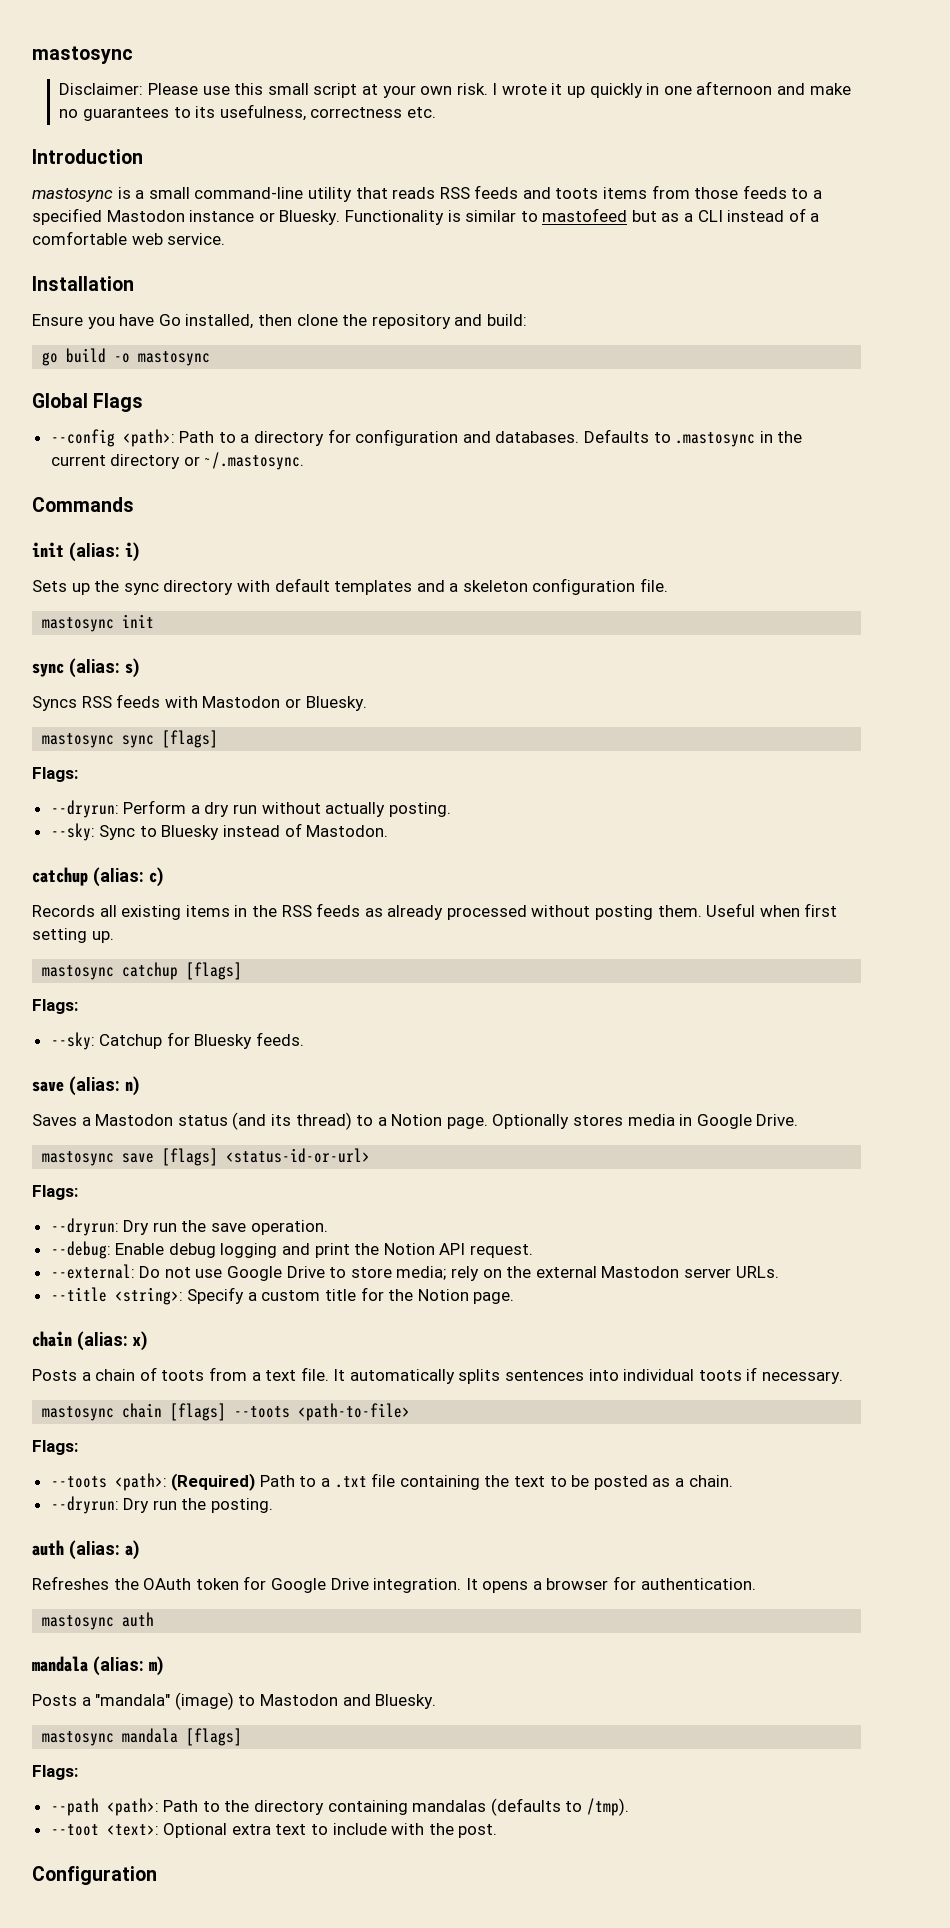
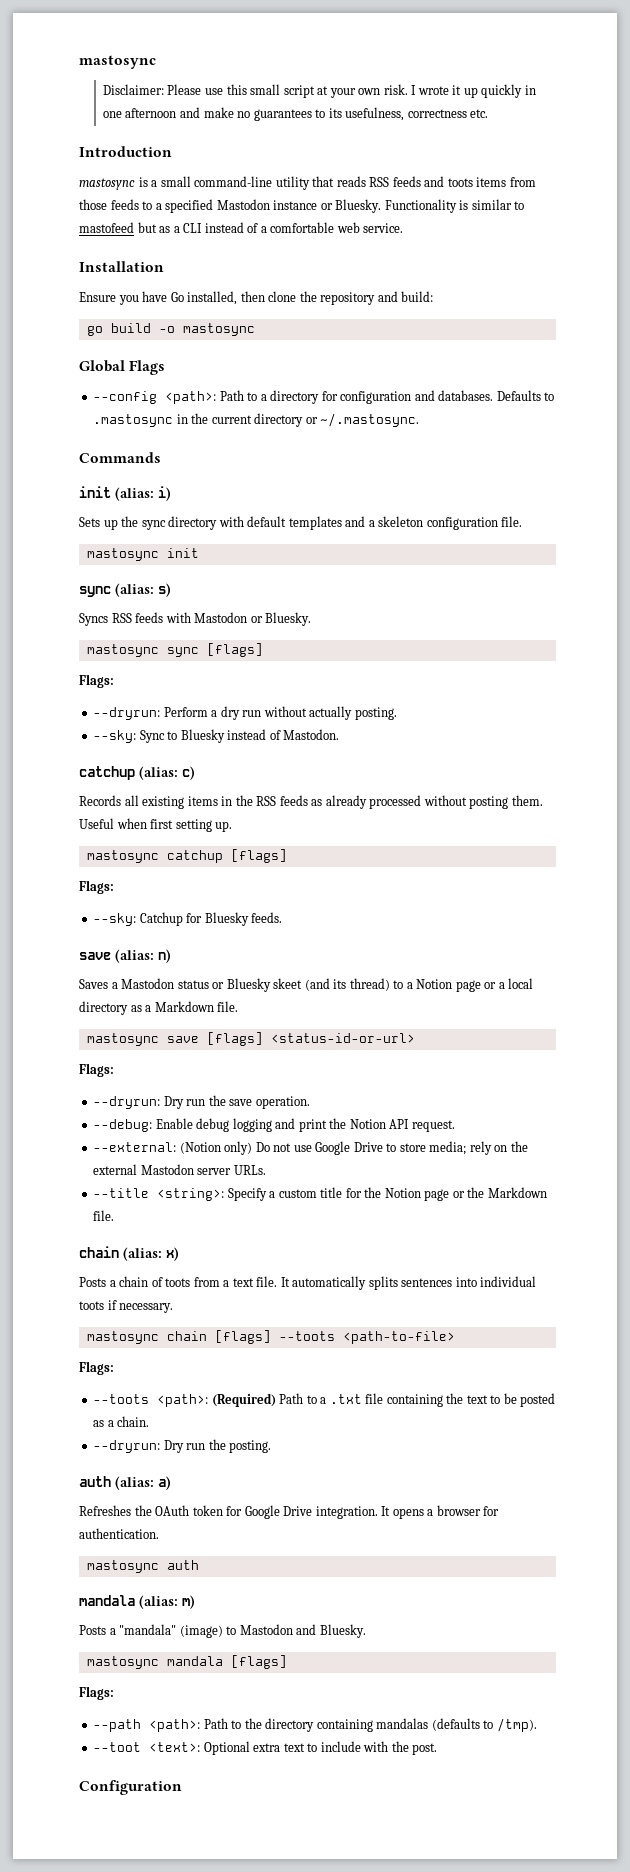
- Saves a Mastodon status (and its thread) to a Notion page. Optionally stores media in Google Drive.
+ Saves a Mastodon status or Bluesky skeet (and its thread) to a Notion page or a local directory as a Markdown file.
- --external: Do not use Google Drive to store media; rely on the external Mastodon server URLs.
+ --external: (Notion only) Do not use Google Drive to store media; rely on the external Mastodon server URLs.
- --title <string>: Specify a custom title for the Notion page.
+ --title <string>: Specify a custom title for the Notion page or the Markdown file.

